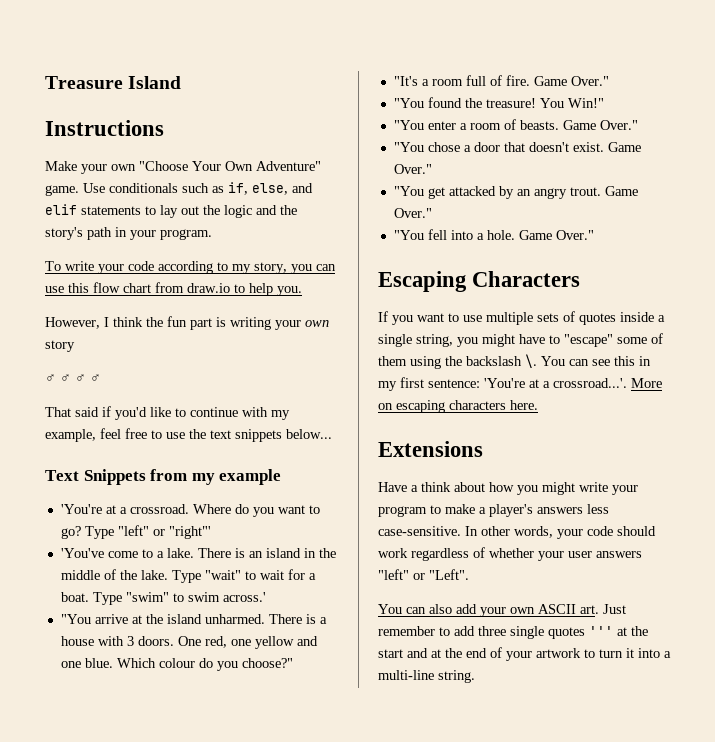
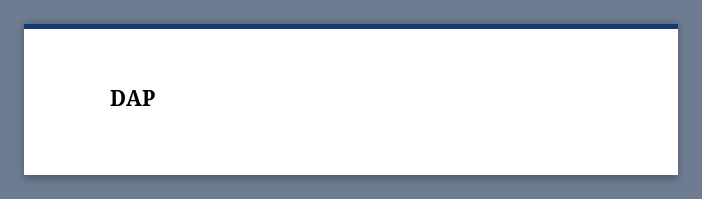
- Treasure Island
- Instructions
- Make your own "Choose Your Own Adventure" game. Use conditionals such as if, else, and elif statements to lay out the logic and the story's path in your program.
- To write your code according to my story, you can use this flow chart from draw.io to help you.
- However, I think the fun part is writing your own story
- ♂ ♂ ♂ ♂
- That said if you'd like to continue with my example, feel free to use the text snippets below...
- Text Snippets from my example
- 'You're at a crossroad. Where do you want to go? Type "left" or "right"'
- 'You've come to a lake. There is an island in the middle of the lake. Type "wait" to wait for a boat. Type "swim" to swim across.'
- "You arrive at the island unharmed. There is a house with 3 doors. One red, one yellow and one blue. Which colour do you choose?"
- "It's a room full of fire. Game Over."
- "You found the treasure! You Win!"
- "You enter a room of beasts. Game Over."
- "You chose a door that doesn't exist. Game Over."
- "You get attacked by an angry trout. Game Over."
- "You fell into a hole. Game Over."
- Escaping Characters
- If you want to use multiple sets of quotes inside a single string, you might have to "escape" some of them using the backslash \. You can see this in my first sentence: 'You're at a crossroad...'. More on escaping characters here.
- Extensions
- Have a think about how you might write your program to make a player's answers less case-sensitive. In other words, your code should work regardless of whether your user answers "left" or "Left".
- You can also add your own ASCII art. Just remember to add three single quotes ''' at the start and at the end of your artwork to turn it into a multi-line string.
+ DAP

